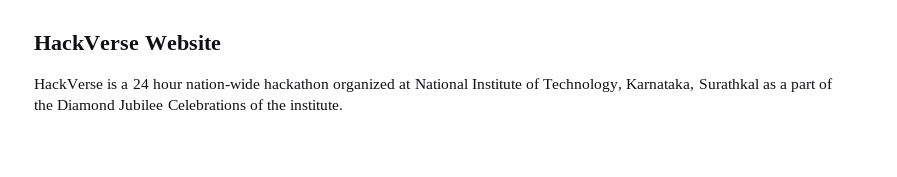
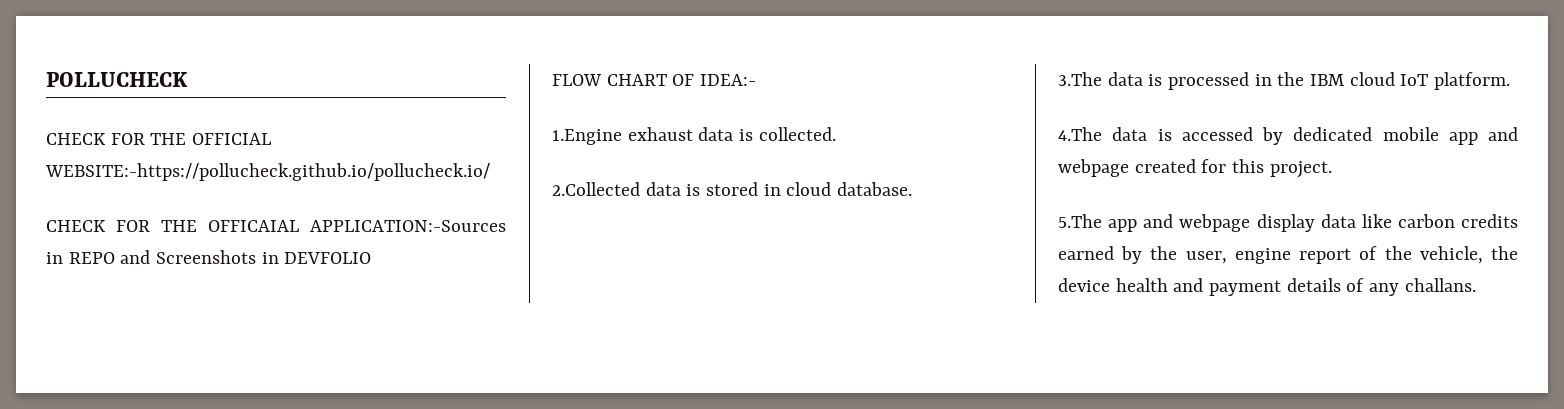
- HackVerse Website
- HackVerse is a 24 hour nation-wide hackathon organized at National Institute of Technology, Karnataka, Surathkal as a part of the Diamond Jubilee Celebrations of the institute.
+ POLLUCHECK
+ CHECK FOR THE OFFICIAL WEBSITE:-https://pollucheck.github.io/pollucheck.io/
+ CHECK FOR THE OFFICAIAL APPLICATION:-Sources in REPO and Screenshots in DEVFOLIO
+ FLOW CHART OF IDEA:-
+ 1.Engine exhaust data is collected.
+ 2.Collected data is stored in cloud database.
+ 3.The data is processed in the IBM cloud IoT platform.
+ 4.The data is accessed by dedicated mobile app and webpage created for this project.
+ 5.The app and webpage display data like carbon credits earned by the user, engine report of the vehicle, the device health and payment details of any challans.

